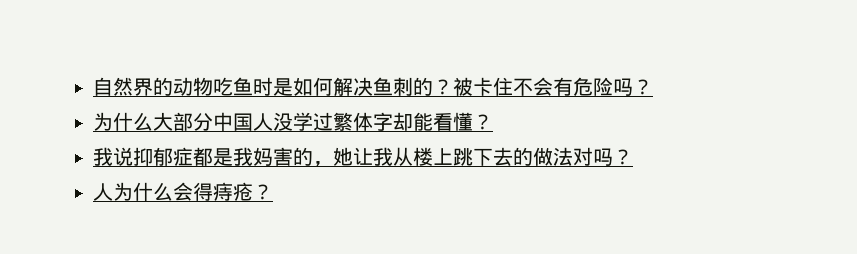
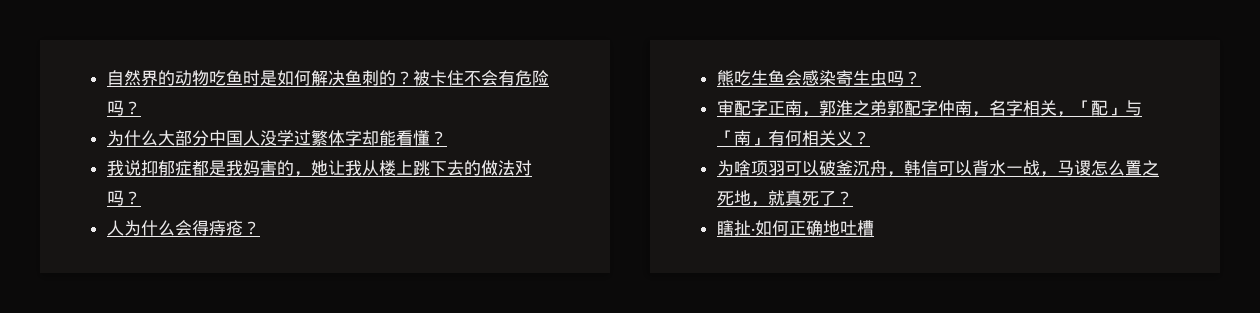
+ 熊吃生鱼会感染寄生虫吗？
+ 审配字正南，郭淮之弟郭配字仲南，名字相关，「配」与「南」有何相关义？
+ 为啥项羽可以破釜沉舟，韩信可以背水一战，马谡怎么置之死地，就真死了？
+ 瞎扯·如何正确地吐槽

